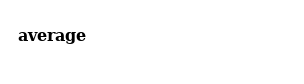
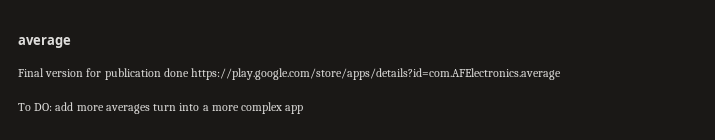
+ Final version for publication done https://play.google.com/store/apps/details?id=com.AFElectronics.average
+ To DO: add more averages turn into a more complex app

